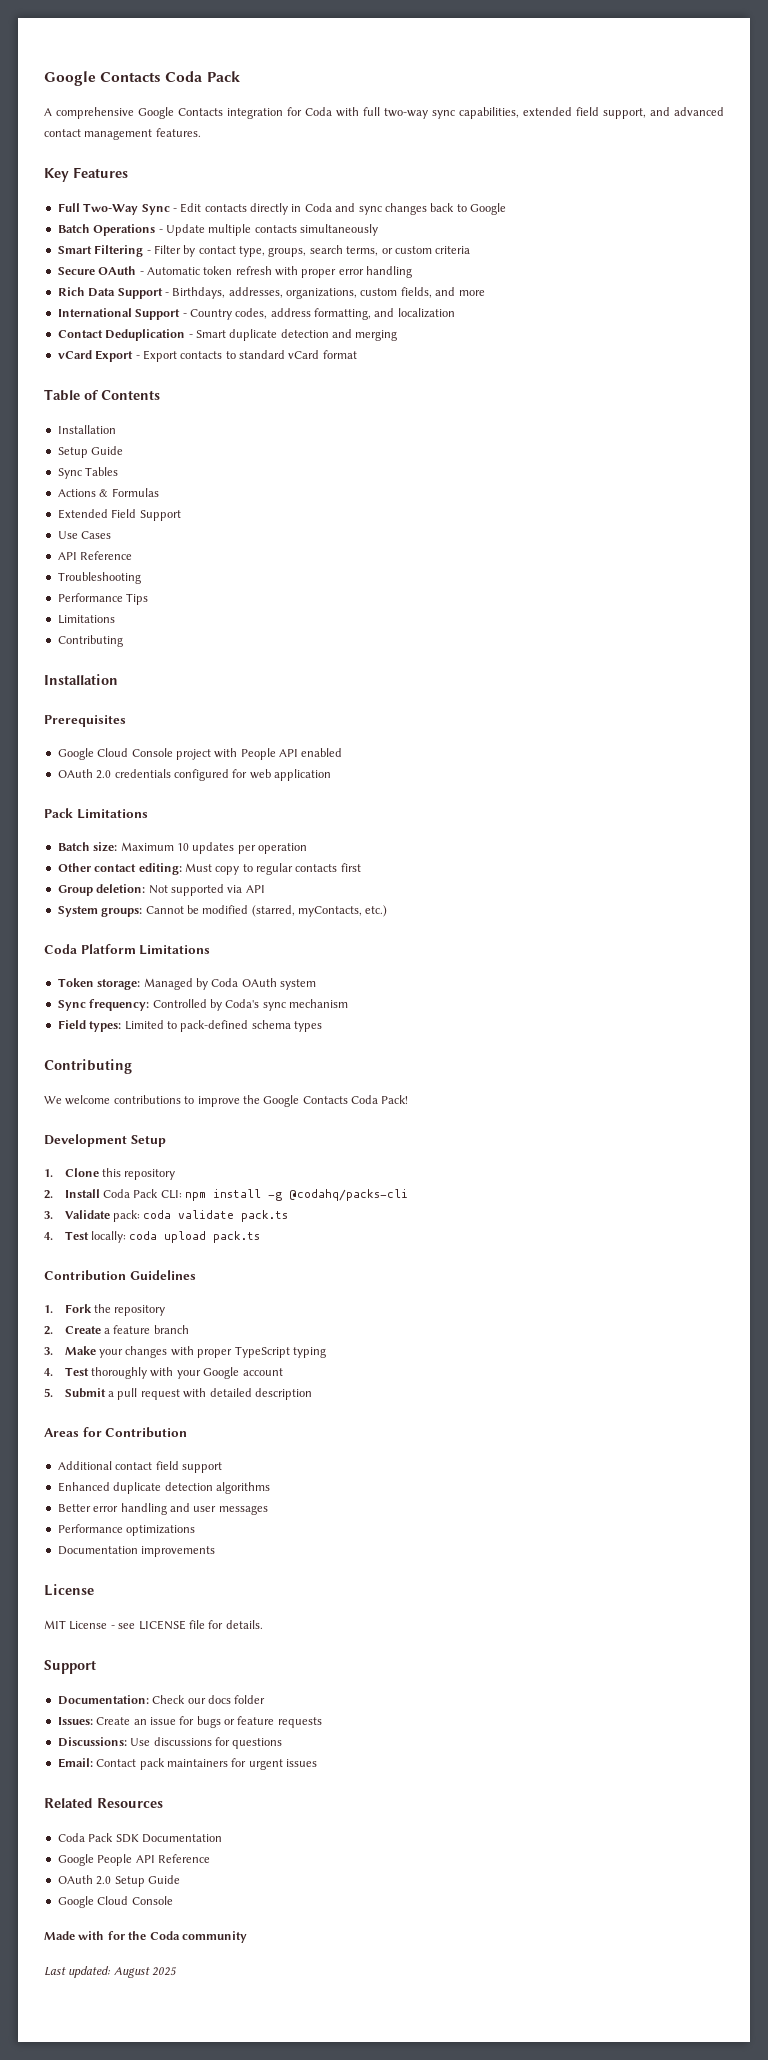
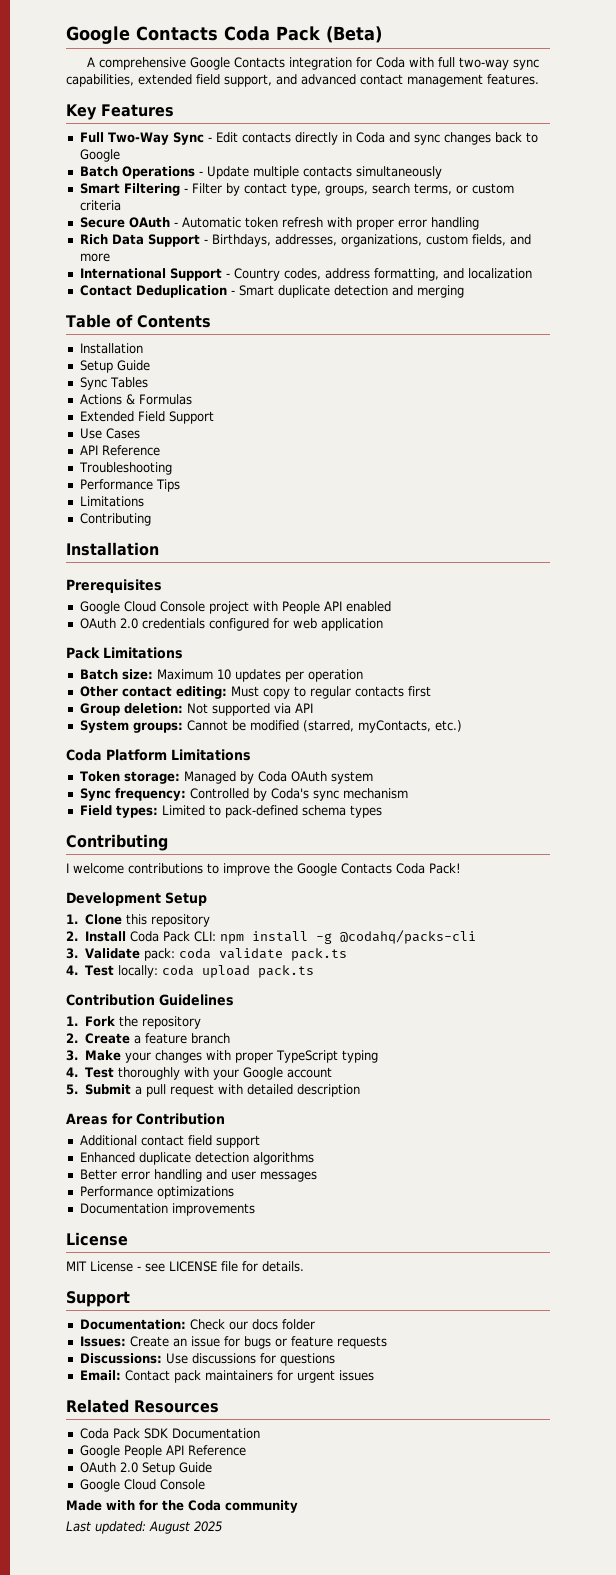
- Google Contacts Coda Pack
+ Google Contacts Coda Pack (Beta)
- vCard Export - Export contacts to standard vCard format
- We welcome contributions to improve the Google Contacts Coda Pack!
+ I welcome contributions to improve the Google Contacts Coda Pack!

